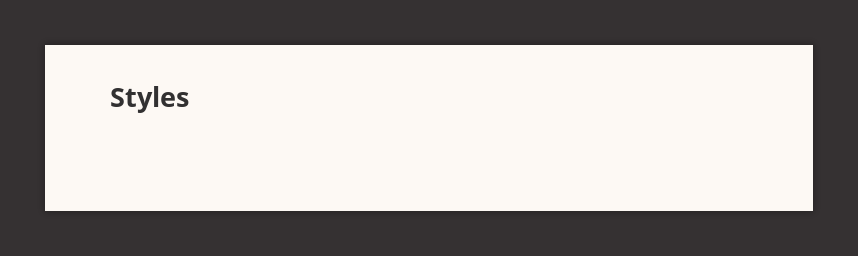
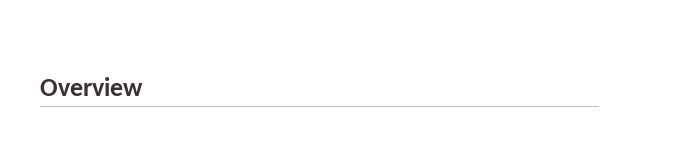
- Styles
+ Overview

